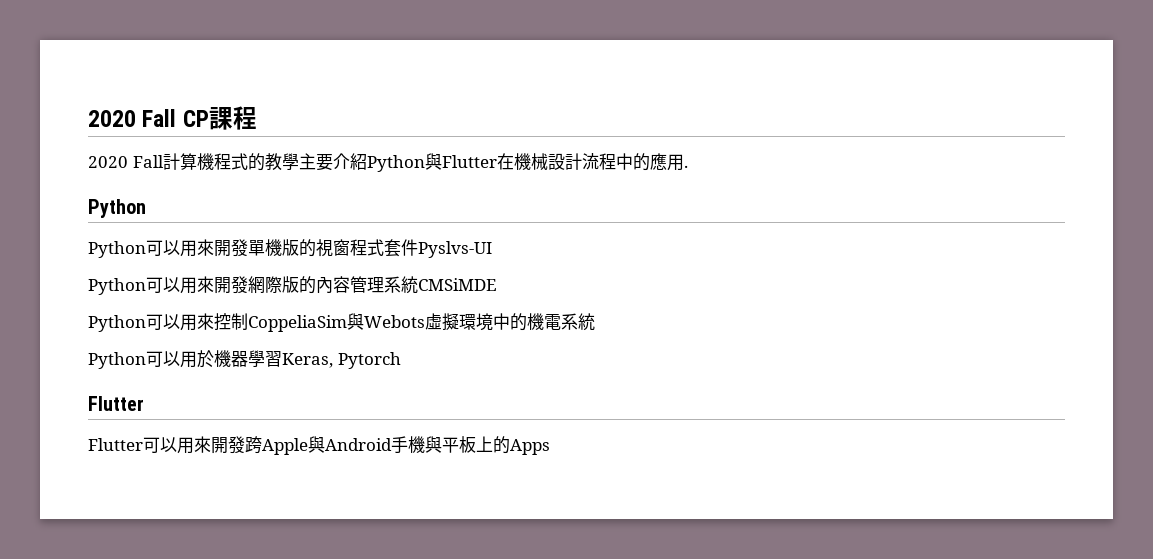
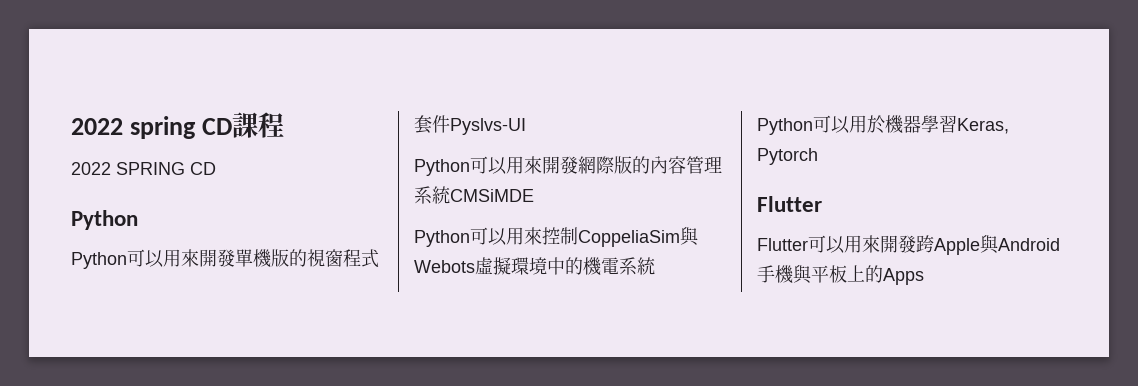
- 2020 Fall CP課程
- 2020 Fall計算機程式的教學主要介紹Python與Flutter在機械設計流程中的應用.
+ 2022 spring CD課程
+ 2022 SPRING CD

